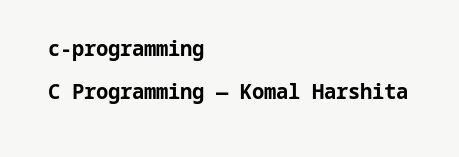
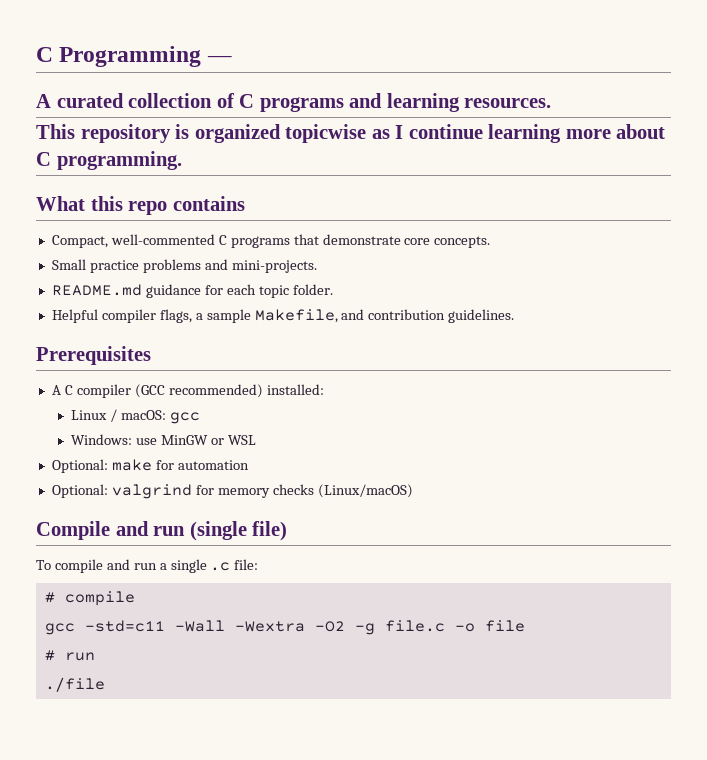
- c-programming
- C Programming — Komal Harshita
+ C Programming —
+ A curated collection of C programs and learning resources.
+ This repository is organized topicwise as I continue learning more about C programming.
+ What this repo contains
+ Compact, well-commented C programs that demonstrate core concepts.
+ Small practice problems and mini-projects.
+ README.md guidance for each topic folder.
+ Helpful compiler flags, a sample Makefile, and contribution guidelines.
+ Prerequisites
+ A C compiler (GCC recommended) installed:
+ Linux / macOS: gcc
+ Windows: use MinGW or WSL
+ Optional: make for automation
+ Optional: valgrind for memory checks (Linux/macOS)
+ Compile and run (single file)
+ To compile and run a single .c file:
+ # compile
+ gcc -std=c11 -Wall -Wextra -O2 -g file.c -o file
+ # run
+ ./file

